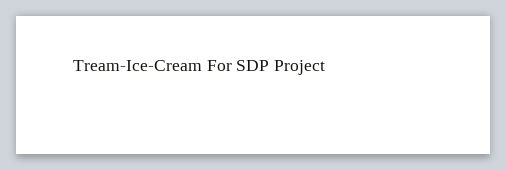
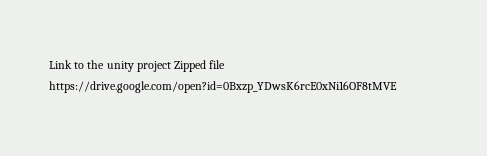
- Tream-Ice-Cream For SDP Project
+ Link to the unity project Zipped file https://drive.google.com/open?id=0Bxzp_YDwsK6rcE0xNi16OF8tMVE

